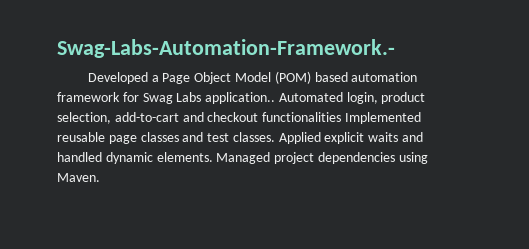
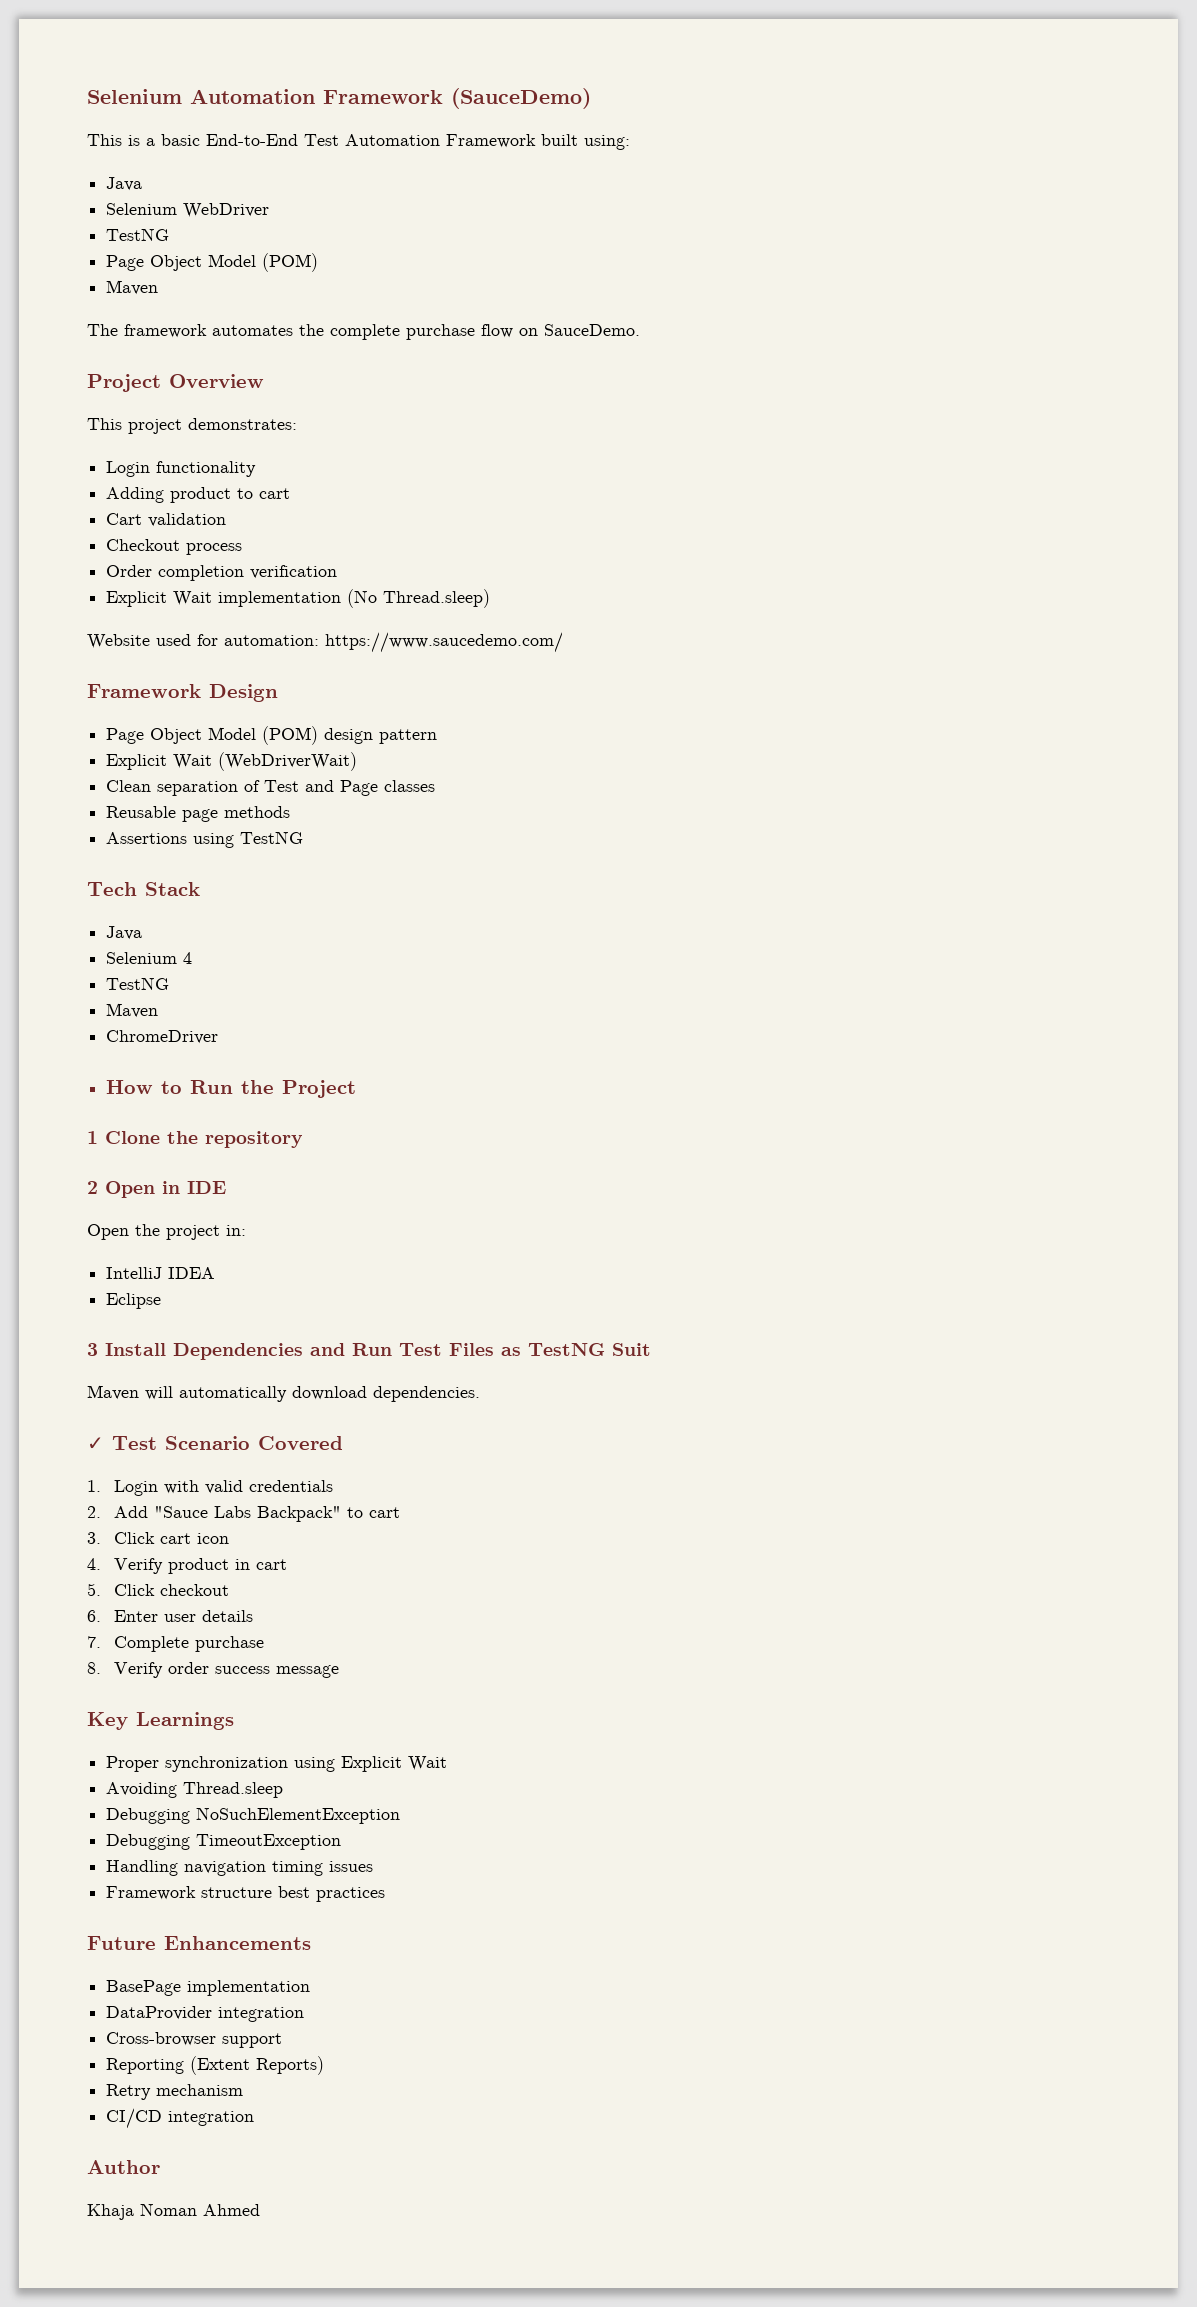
- Swag-Labs-Automation-Framework.-
- Developed a Page Object Model (POM) based automation framework for Swag Labs application.. Automated login, product selection, add-to-cart and checkout functionalities Implemented reusable page classes and test classes. Applied explicit waits and handled dynamic elements. Managed project dependencies using Maven.
+ Selenium Automation Framework (SauceDemo)
+ This is a basic End-to-End Test Automation Framework built using:
+ Java
+ Selenium WebDriver
+ TestNG
+ Page Object Model (POM)
+ Maven
+ The framework automates the complete purchase flow on SauceDemo.
+ Project Overview
+ This project demonstrates:
+ Login functionality
+ Adding product to cart
+ Cart validation
+ Checkout process
+ Order completion verification
+ Explicit Wait implementation (No Thread.sleep)
+ Website used for automation: https://www.saucedemo.com/
+ Framework Design
+ Page Object Model (POM) design pattern
+ Explicit Wait (WebDriverWait)
+ Clean separation of Test and Page classes
+ Reusable page methods
+ Assertions using TestNG
+ Tech Stack
+ Java
+ Selenium 4
+ TestNG
+ Maven
+ ChromeDriver
+ How to Run the Project
+ 1 Clone the repository
+ 2 Open in IDE
+ Open the project in:
+ IntelliJ IDEA
+ Eclipse
+ 3 Install Dependencies and Run Test Files as TestNG Suit
+ Maven will automatically download dependencies.
+ ✓ Test Scenario Covered
+ 1. Login with valid credentials
+ 2. Add "Sauce Labs Backpack" to cart
+ 3. Click cart icon
+ 4. Verify product in cart
+ 5. Click checkout
+ 6. Enter user details
+ 7. Complete purchase
+ 8. Verify order success message
+ Key Learnings
+ Proper synchronization using Explicit Wait
+ Avoiding Thread.sleep
+ Debugging NoSuchElementException
+ Debugging TimeoutException
+ Handling navigation timing issues
+ Framework structure best practices
+ Future Enhancements
+ BasePage implementation
+ DataProvider integration
+ Cross-browser support
+ Reporting (Extent Reports)
+ Retry mechanism
+ CI/CD integration
+ Author
+ Khaja Noman Ahmed

